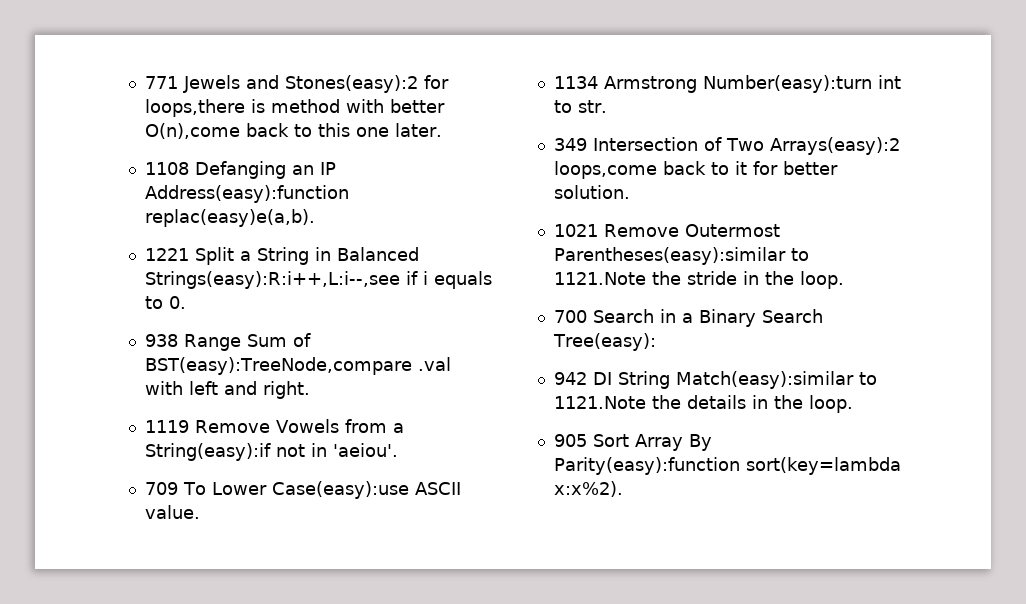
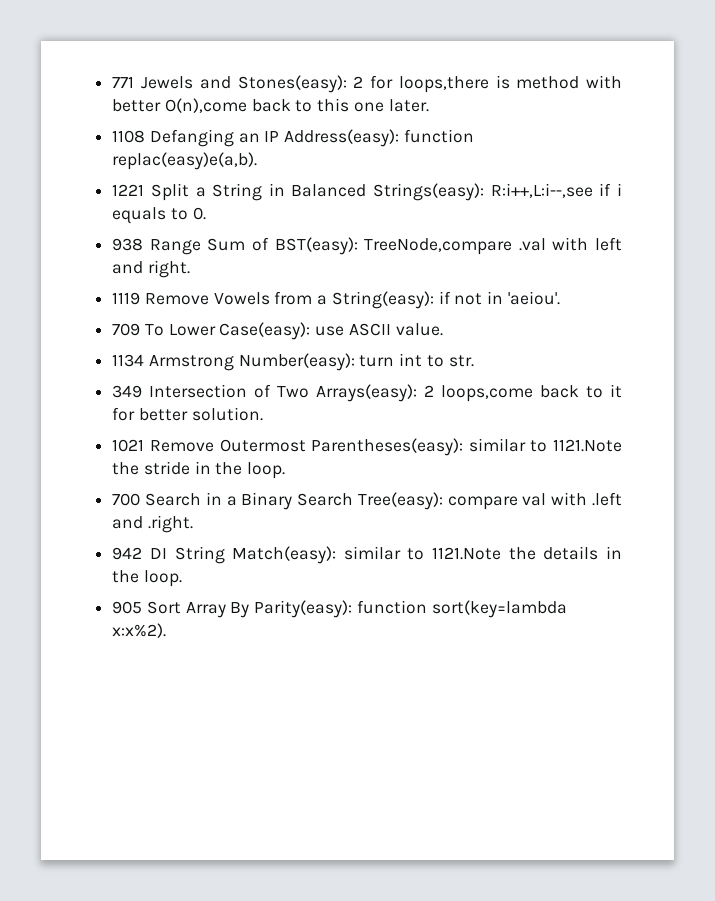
- 771 Jewels and Stones(easy):2 for loops,there is method with better O(n),come back to this one later.
+ 771 Jewels and Stones(easy): 2 for loops,there is method with better O(n),come back to this one later.
- 1108 Defanging an IP Address(easy):function replac(easy)e(a,b).
+ 1108 Defanging an IP Address(easy): function replac(easy)e(a,b).
- 1221 Split a String in Balanced Strings(easy):R:i++,L:i--,see if i equals to 0.
+ 1221 Split a String in Balanced Strings(easy): R:i++,L:i--,see if i equals to 0.
- 938 Range Sum of BST(easy):TreeNode,compare .val with left and right.
+ 938 Range Sum of BST(easy): TreeNode,compare .val with left and right.
- 1119 Remove Vowels from a String(easy):if not in 'aeiou'.
+ 1119 Remove Vowels from a String(easy): if not in 'aeiou'.
- 709 To Lower Case(easy):use ASCII value.
+ 709 To Lower Case(easy): use ASCII value.
- 1134 Armstrong Number(easy):turn int to str.
+ 1134 Armstrong Number(easy): turn int to str.
- 349 Intersection of Two Arrays(easy):2 loops,come back to it for better solution.
+ 349 Intersection of Two Arrays(easy): 2 loops,come back to it for better solution.
- 1021 Remove Outermost Parentheses(easy):similar to 1121.Note the stride in the loop.
+ 1021 Remove Outermost Parentheses(easy): similar to 1121.Note the stride in the loop.
- 700 Search in a Binary Search Tree(easy):
+ 700 Search in a Binary Search Tree(easy): compare val with .left and .right.
- 942 DI String Match(easy):similar to 1121.Note the details in the loop.
+ 942 DI String Match(easy): similar to 1121.Note the details in the loop.
- 905 Sort Array By Parity(easy):function sort(key=lambda x:x%2).
+ 905 Sort Array By Parity(easy): function sort(key=lambda x:x%2).

